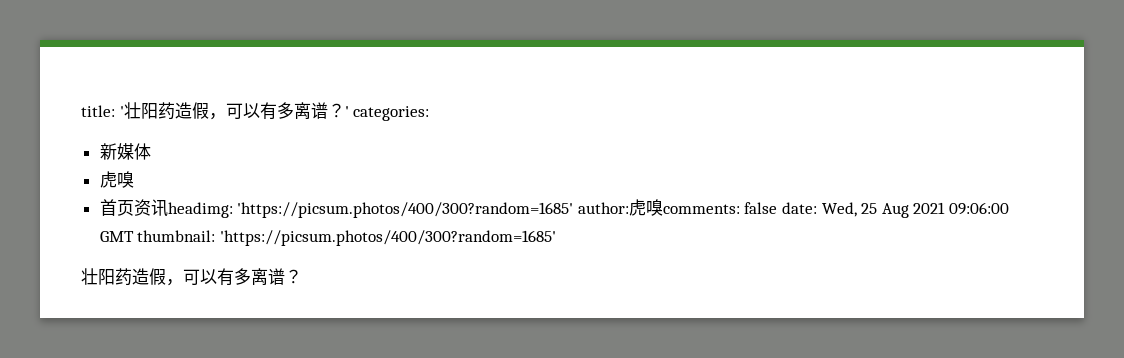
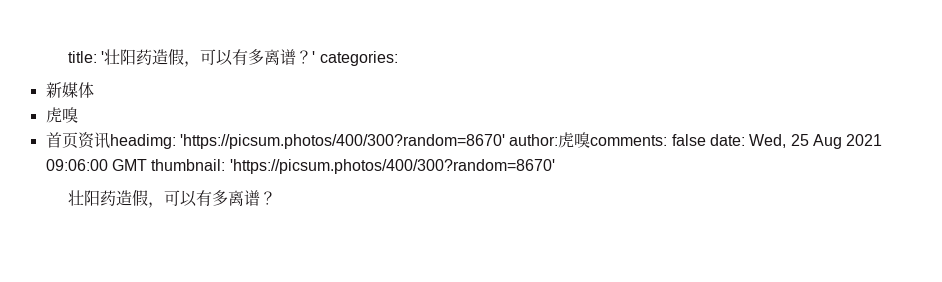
- 首页资讯headimg: 'https://picsum.photos/400/300?random=1685' author:虎嗅comments: false date: Wed, 25 Aug 2021 09:06:00 GMT thumbnail: 'https://picsum.photos/400/300?random=1685'
+ 首页资讯headimg: 'https://picsum.photos/400/300?random=8670' author:虎嗅comments: false date: Wed, 25 Aug 2021 09:06:00 GMT thumbnail: 'https://picsum.photos/400/300?random=8670'

